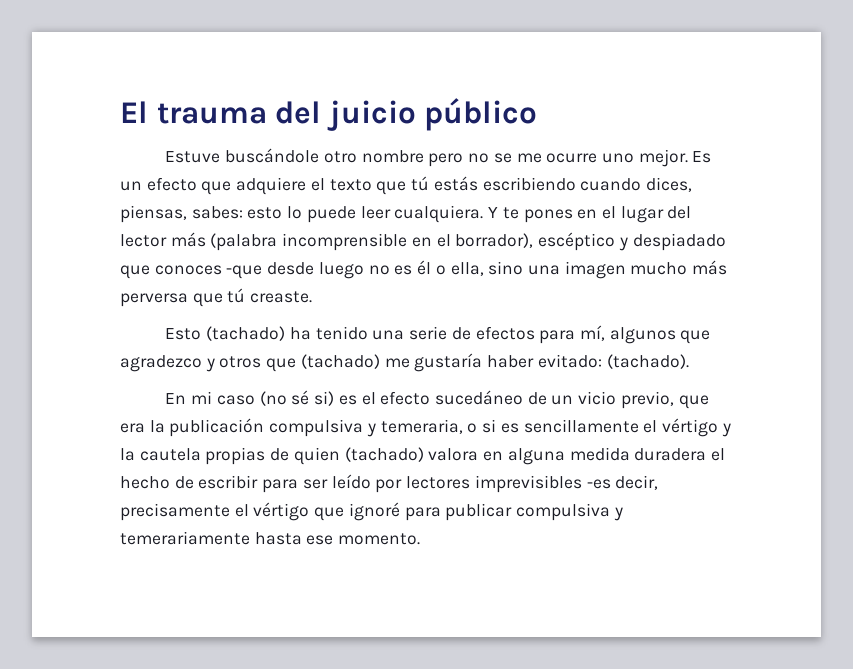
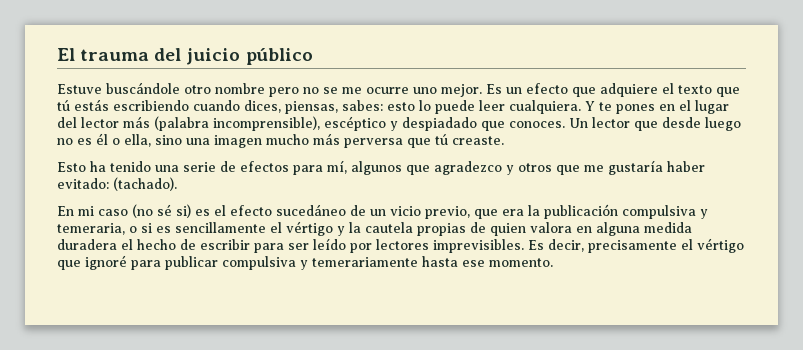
- Y te pones en el lugar del lector más (palabra incomprensible en el borrador), escéptico y despiadado que conoces -que desde luego no es él o ella, sino una imagen mucho más perversa que tú creaste.
+ Y te pones en el lugar del lector más (palabra incomprensible), escéptico y despiadado que conoces. Un lector que desde luego no es él o ella, sino una imagen mucho más perversa que tú creaste.
- Esto (tachado) ha tenido una serie de efectos para mí, algunos que agradezco y otros que (tachado) me gustaría haber evitado: (tachado).
+ Esto ha tenido una serie de efectos para mí, algunos que agradezco y otros que me gustaría haber evitado: (tachado).
- En mi caso (no sé si) es el efecto sucedáneo de un vicio previo, que era la publicación compulsiva y temeraria, o si es sencillamente el vértigo y la cautela propias de quien (tachado) valora en alguna medida duradera el hecho de escribir para ser leído por lectores imprevisibles -es decir, precisamente el vértigo que ignoré para publicar compulsiva y temerariamente hasta ese momento.
+ En mi caso (no sé si) es el efecto sucedáneo de un vicio previo, que era la publicación compulsiva y temeraria, o si es sencillamente el vértigo y la cautela propias de quien valora en alguna medida duradera el hecho de escribir para ser leído por lectores imprevisibles. Es decir, precisamente el vértigo que ignoré para publicar compulsiva y temerariamente hasta ese momento.

